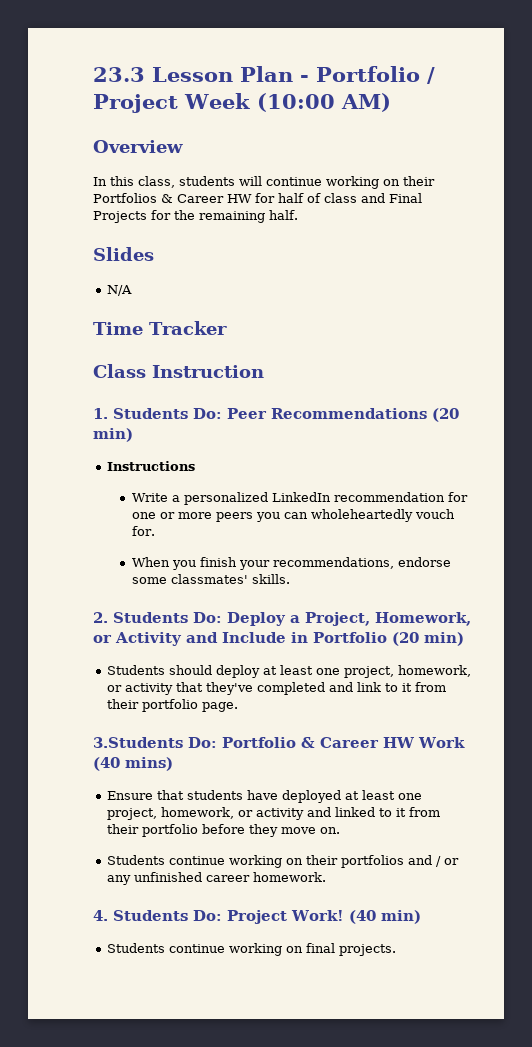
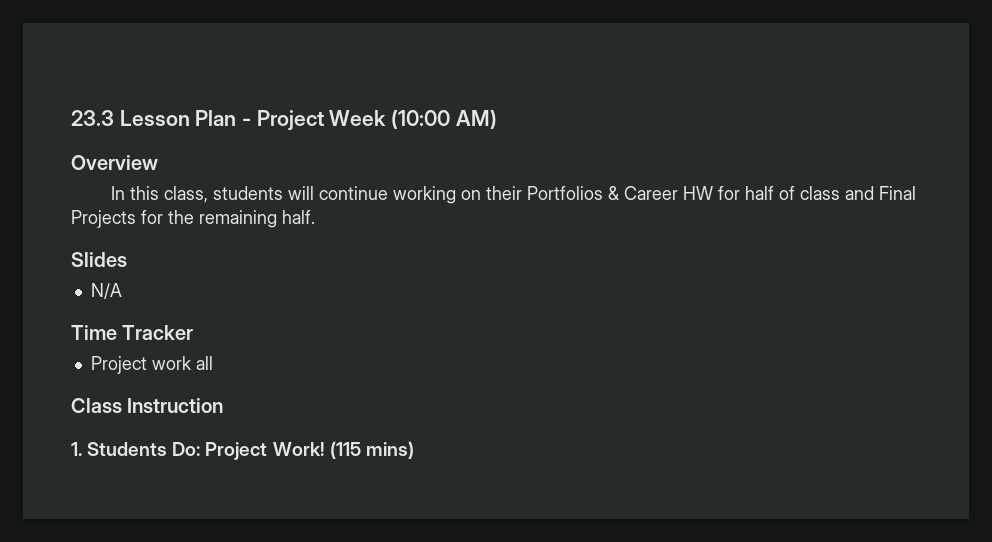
- 23.3 Lesson Plan - Portfolio / Project Week (10:00 AM)
+ 23.3 Lesson Plan - Project Week (10:00 AM)
+ Project work all
- 1. Students Do: Peer Recommendations (20 min)
- Instructions
- Write a personalized LinkedIn recommendation for one or more peers you can wholeheartedly vouch for.
- When you finish your recommendations, endorse some classmates' skills.
- 2. Students Do: Deploy a Project, Homework, or Activity and Include in Portfolio (20 min)
- Students should deploy at least one project, homework, or activity that they've completed and link to it from their portfolio page.
- 3.Students Do: Portfolio & Career HW Work (40 mins)
- Ensure that students have deployed at least one project, homework, or activity and linked to it from their portfolio before they move on.
- Students continue working on their portfolios and / or any unfinished career homework.
- 4. Students Do: Project Work! (40 min)
- Students continue working on final projects.
+ 1. Students Do: Project Work! (115 mins)

